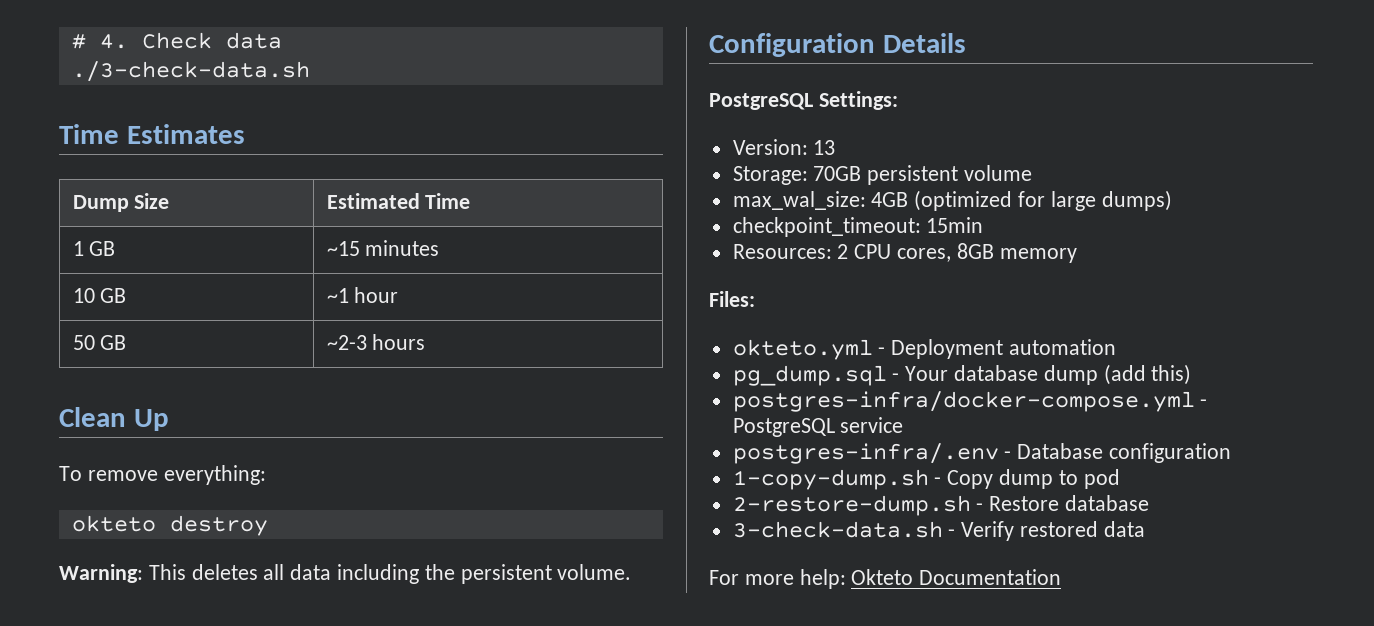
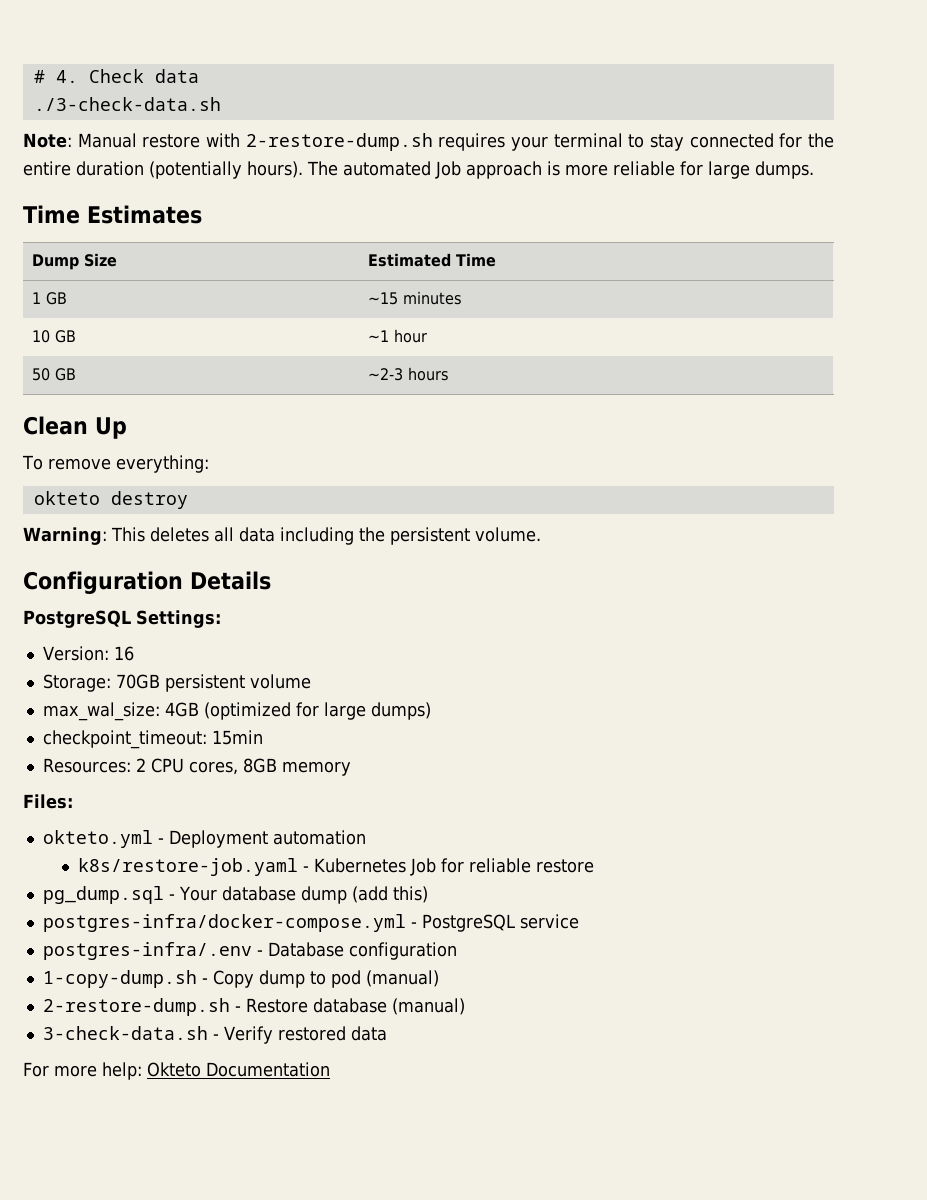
+ Note: Manual restore with 2-restore-dump.sh requires your terminal to stay connected for the entire duration (potentially hours). The automated Job approach is more reliable for large dumps.
- Version: 13
+ Version: 16
+ k8s/restore-job.yaml - Kubernetes Job for reliable restore
- 1-copy-dump.sh - Copy dump to pod
+ 1-copy-dump.sh - Copy dump to pod (manual)
- 2-restore-dump.sh - Restore database
+ 2-restore-dump.sh - Restore database (manual)

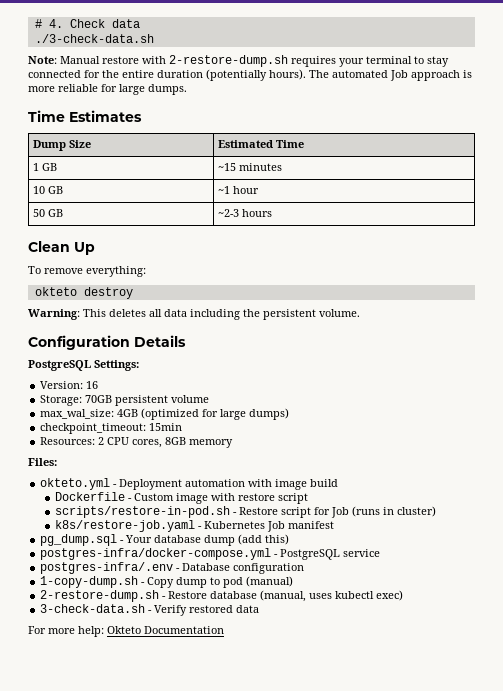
- okteto.yml - Deployment automation
+ okteto.yml - Deployment automation with image build
+ Dockerfile - Custom image with restore script
+ scripts/restore-in-pod.sh - Restore script for Job (runs in cluster)
- k8s/restore-job.yaml - Kubernetes Job for reliable restore
+ k8s/restore-job.yaml - Kubernetes Job manifest
- 2-restore-dump.sh - Restore database (manual)
+ 2-restore-dump.sh - Restore database (manual, uses kubectl exec)

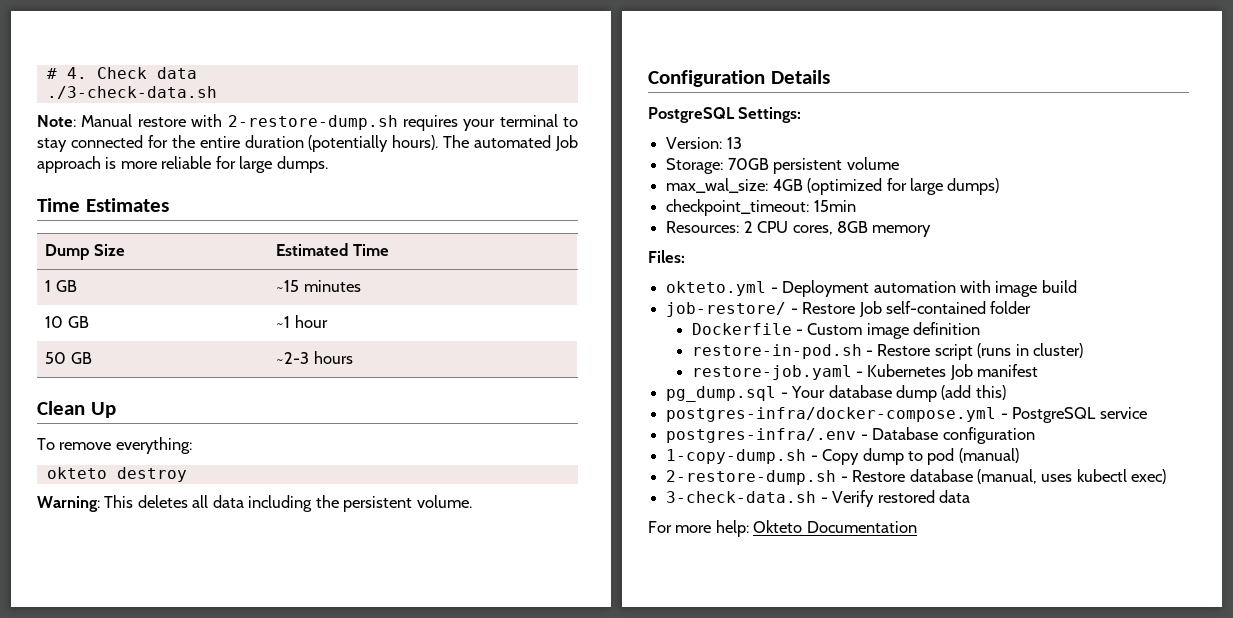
- Version: 16
+ Version: 13
+ job-restore/ - Restore Job self-contained folder
- Dockerfile - Custom image with restore script
- scripts/restore-in-pod.sh - Restore script for Job (runs in cluster)
+ Dockerfile - Custom image definition
+ restore-in-pod.sh - Restore script (runs in cluster)
- k8s/restore-job.yaml - Kubernetes Job manifest
+ restore-job.yaml - Kubernetes Job manifest

